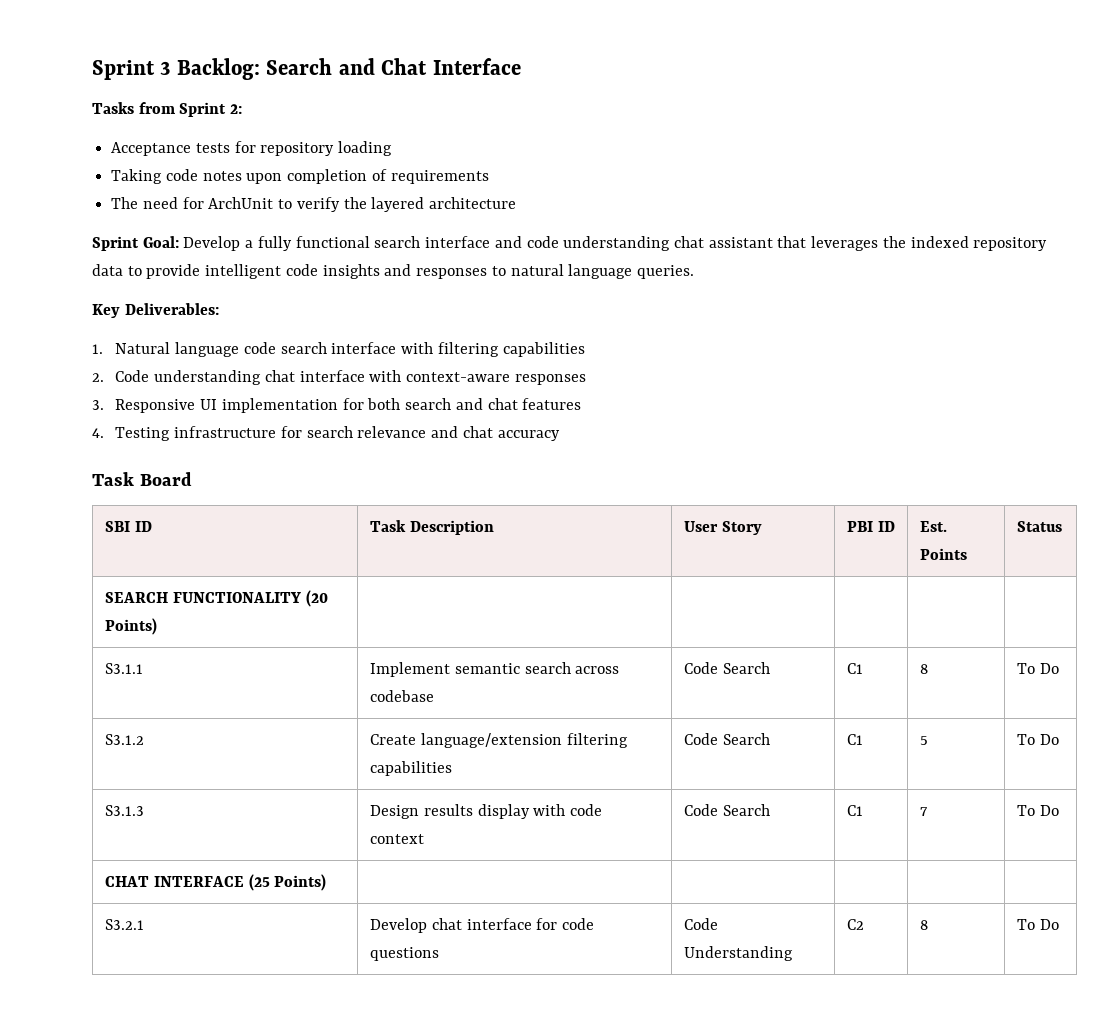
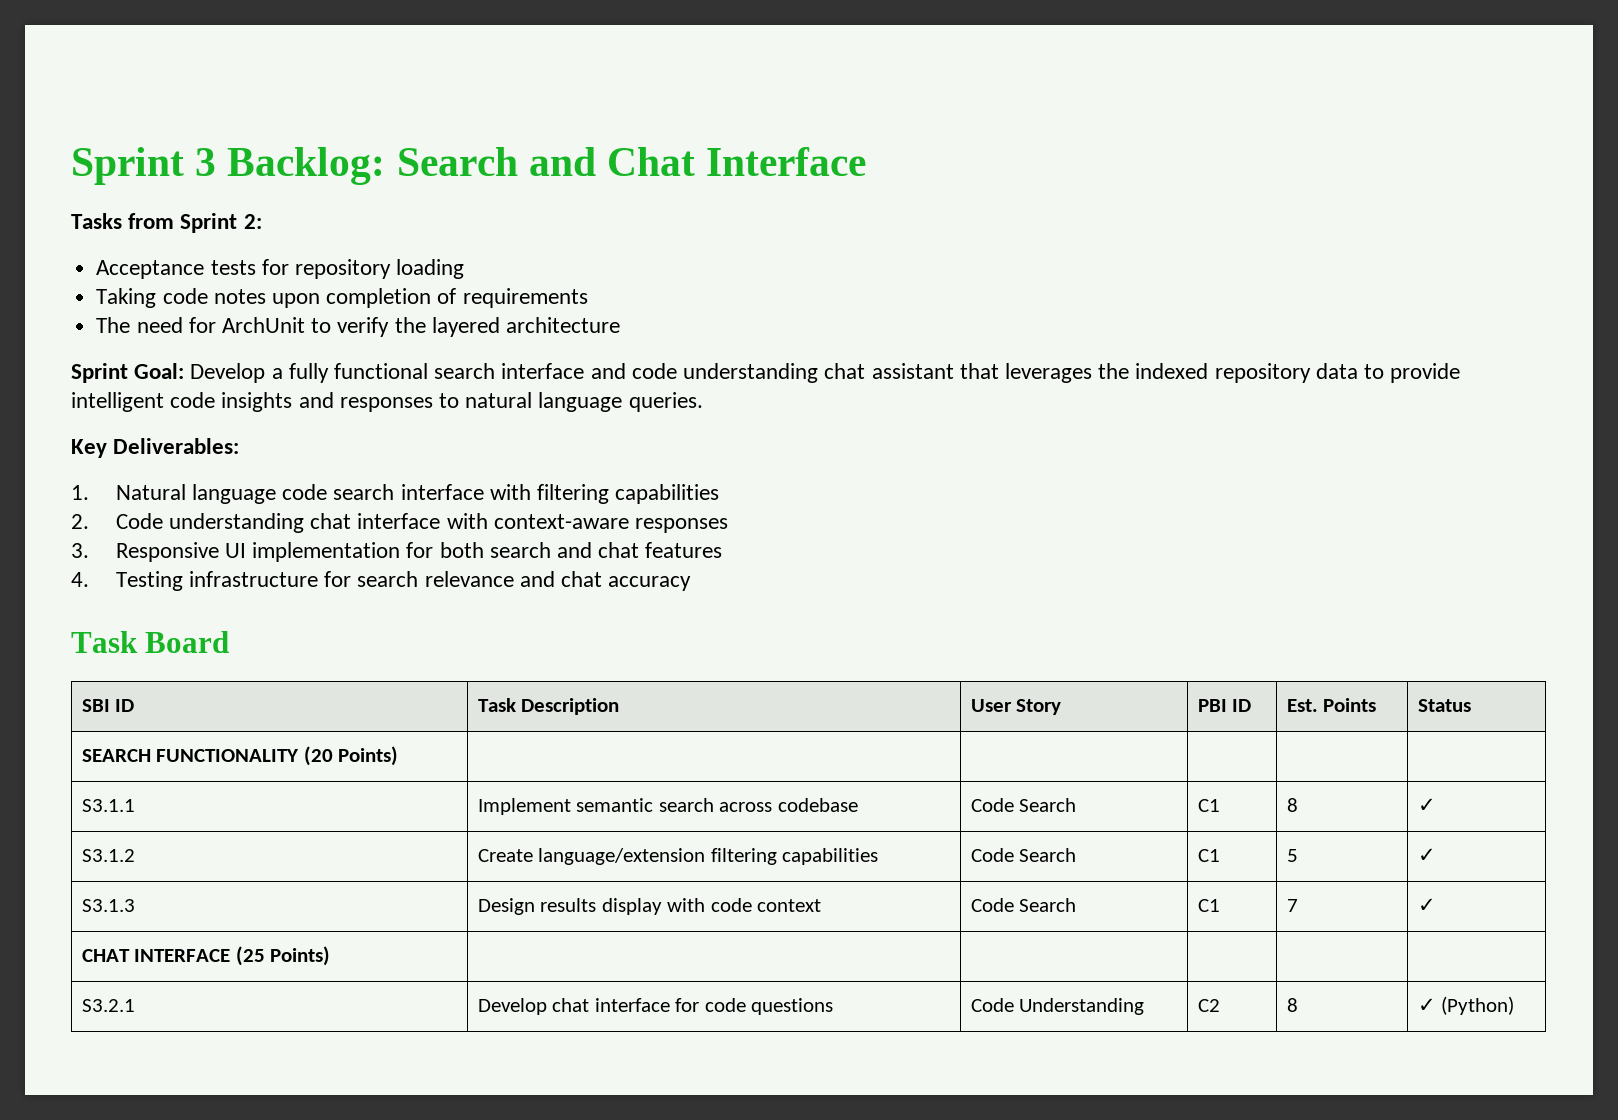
- S3.1.1 | Implement semantic search across codebase | Code Search | C1 | 8 | To Do
+ S3.1.1 | Implement semantic search across codebase | Code Search | C1 | 8 | ✓
- S3.1.2 | Create language/extension filtering capabilities | Code Search | C1 | 5 | To Do
+ S3.1.2 | Create language/extension filtering capabilities | Code Search | C1 | 5 | ✓
- S3.1.3 | Design results display with code context | Code Search | C1 | 7 | To Do
+ S3.1.3 | Design results display with code context | Code Search | C1 | 7 | ✓
- S3.2.1 | Develop chat interface for code questions | Code Understanding | C2 | 8 | To Do
+ S3.2.1 | Develop chat interface for code questions | Code Understanding | C2 | 8 | ✓ (Python)

